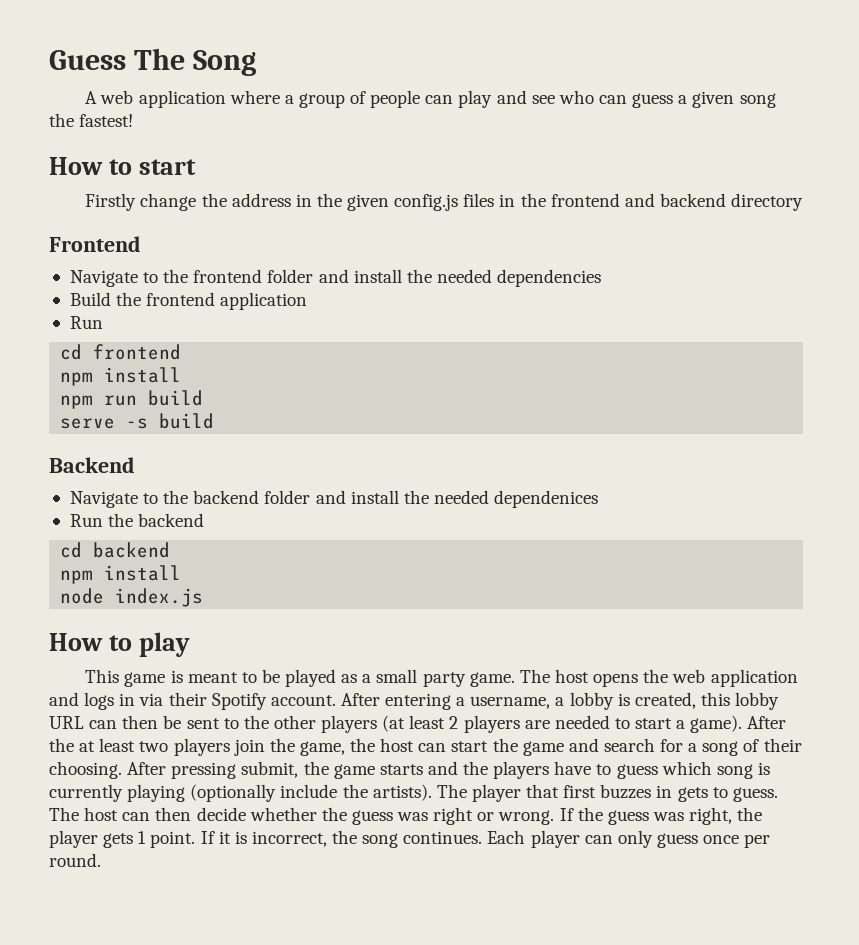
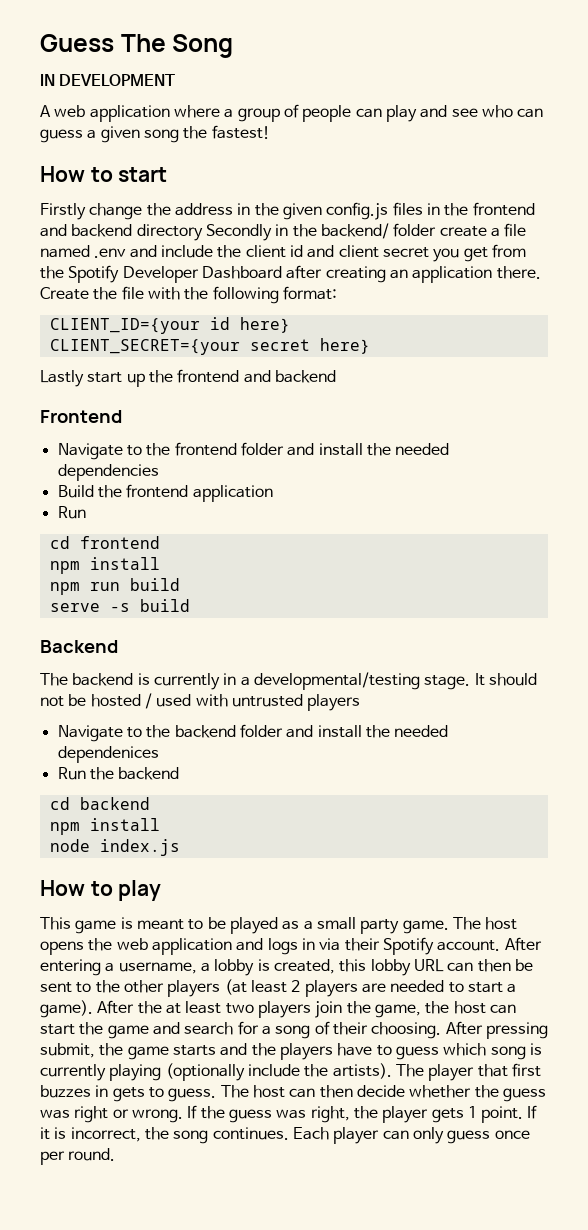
+ IN DEVELOPMENT
- Firstly change the address in the given config.js files in the frontend and backend directory
+ Firstly change the address in the given config.js files in the frontend and backend directory Secondly in the backend/ folder create a file named .env and include the client id and client secret you get from the Spotify Developer Dashboard after creating an application there. Create the file with the following format:
+ CLIENT_ID={your id here}
+ CLIENT_SECRET={your secret here}
+ Lastly start up the frontend and backend
+ The backend is currently in a developmental/testing stage. It should not be hosted / used with untrusted players

